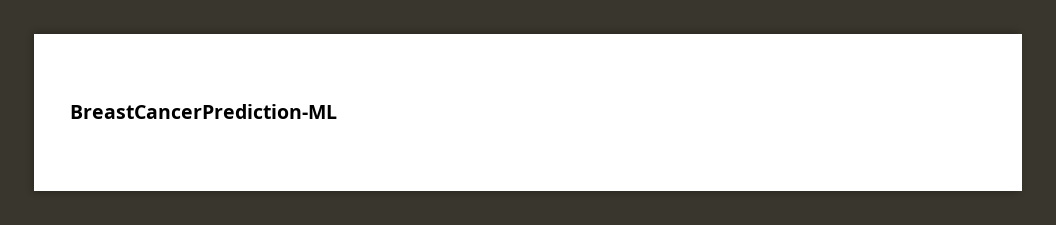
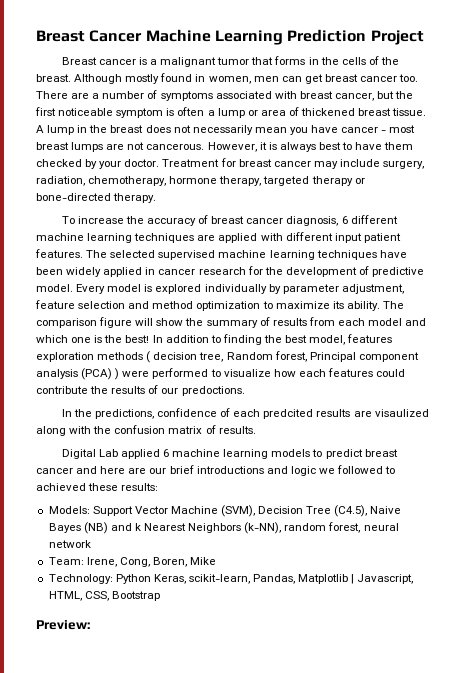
- BreastCancerPrediction-ML
+ Breast Cancer Machine Learning Prediction Project
+ Breast cancer is a malignant tumor that forms in the cells of the breast. Although mostly found in women, men can get breast cancer too. There are a number of symptoms associated with breast cancer, but the first noticeable symptom is often a lump or area of thickened breast tissue. A lump in the breast does not necessarily mean you have cancer - most breast lumps are not cancerous. However, it is always best to have them checked by your doctor. Treatment for breast cancer may include surgery, radiation, chemotherapy, hormone therapy, targeted therapy or bone-directed therapy.
+ To increase the accuracy of breast cancer diagnosis, 6 different machine learning techniques are applied with different input patient features. The selected supervised machine learning techniques have been widely applied in cancer research for the development of predictive model. Every model is explored individually by parameter adjustment, feature selection and method optimization to maximize its ability. The comparison figure will show the summary of results from each model and which one is the best! In addition to finding the best model, features exploration methods ( decision tree, Random forest, Principal component analysis (PCA) ) were performed to visualize how each features could contribute the results of our predoctions.
+ In the predictions, confidence of each predcited results are visaulized along with the confusion matrix of results.
+ Digital Lab applied 6 machine learning models to predict breast cancer and here are our brief introductions and logic we followed to achieved these results:
+ Models: Support Vector Machine (SVM), Decision Tree (C4.5), Naive Bayes (NB) and k Nearest Neighbors (k-NN), random forest, neural network
+ Team: Irene, Cong, Boren, Mike
+ Technology: Python Keras, scikit-learn, Pandas, Matplotlib | Javascript, HTML, CSS, Bootstrap
+ Preview:

